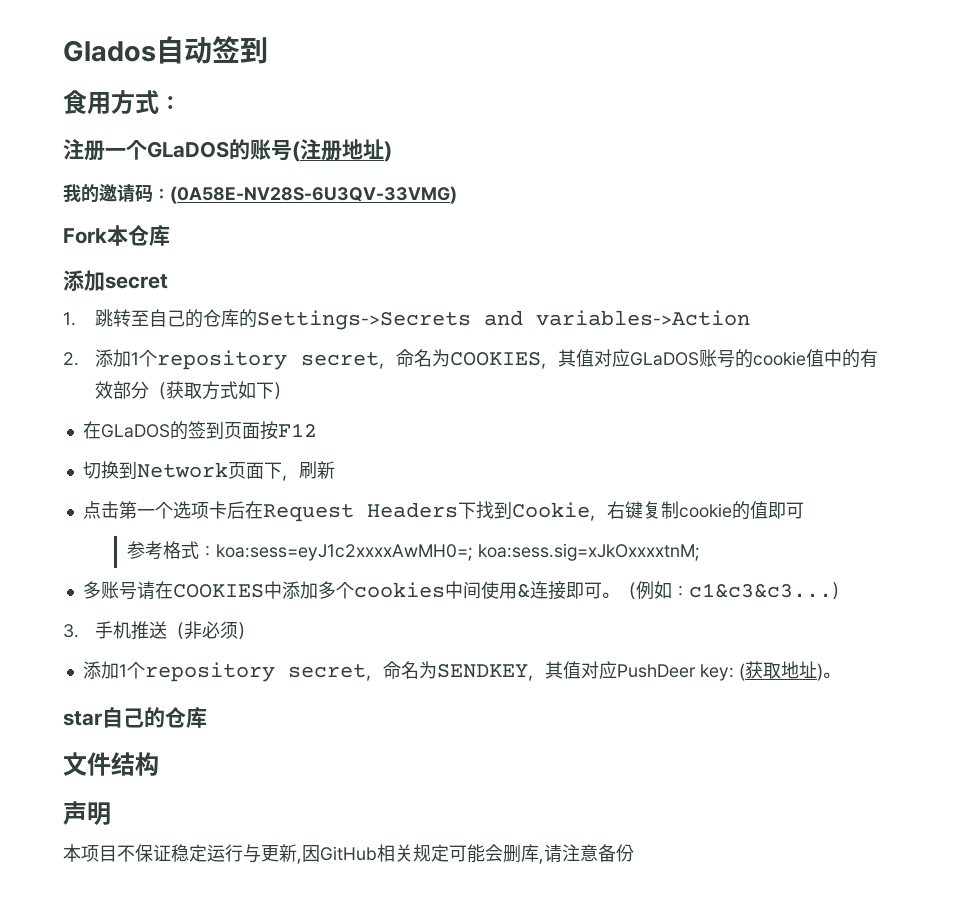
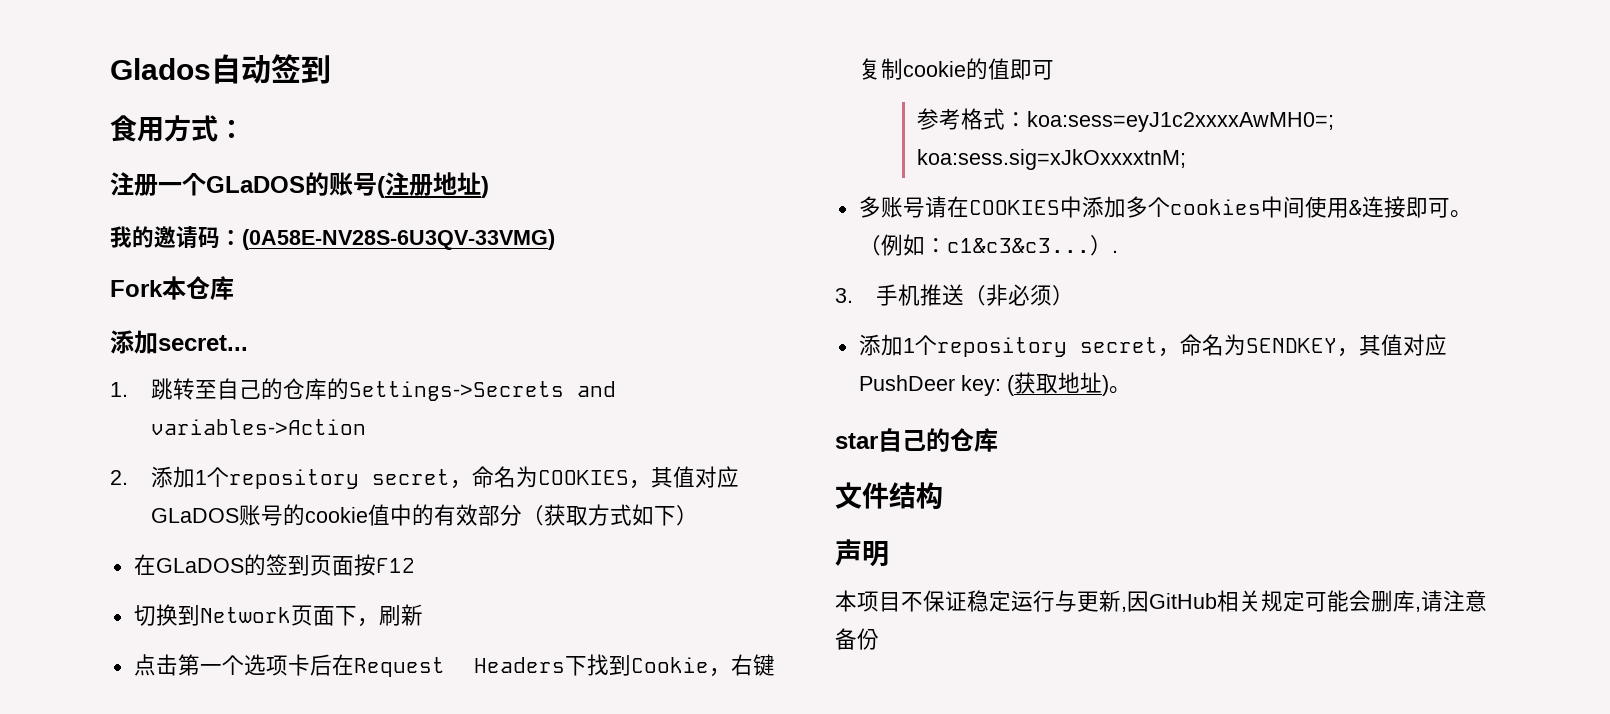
- 添加secret
+ 添加secret...
- （例如：c1&c3&c3...）
+ （例如：c1&c3&c3...）.

